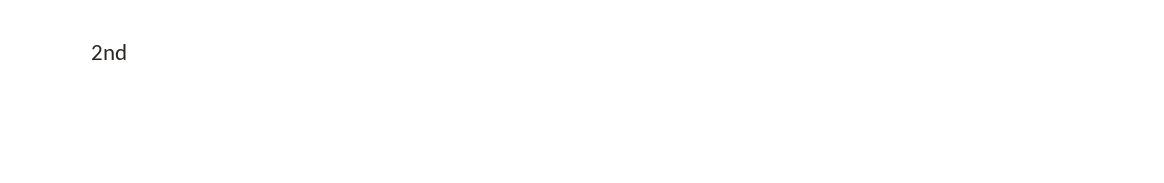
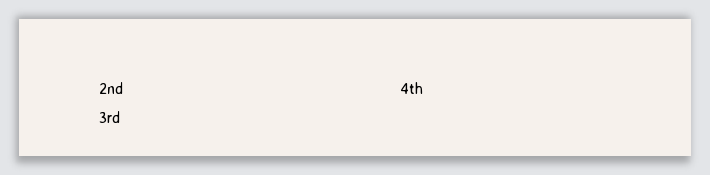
+ 3rd
+ 4th

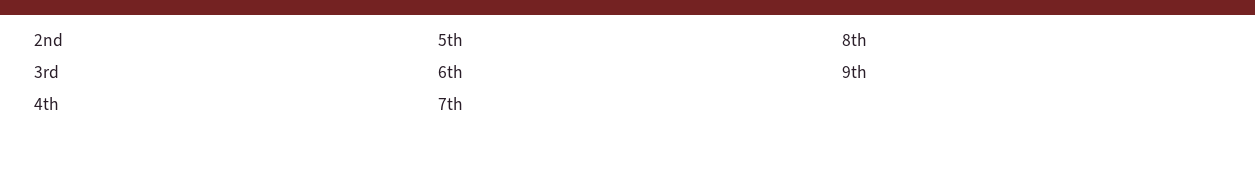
+ 5th
+ 6th
+ 7th
+ 8th
+ 9th

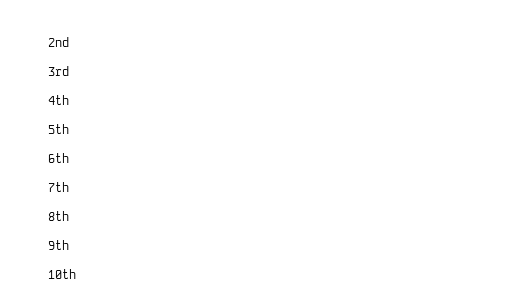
+ 10th

